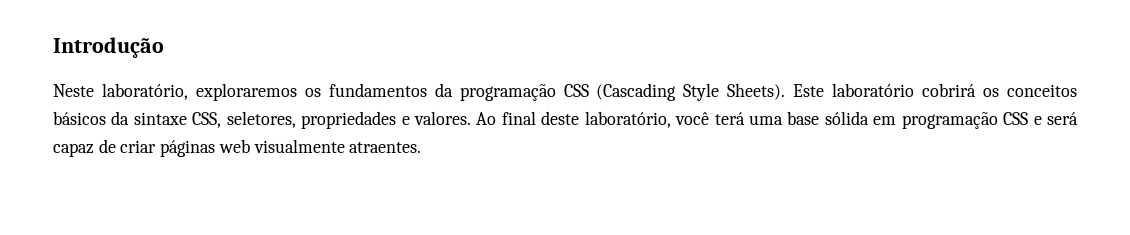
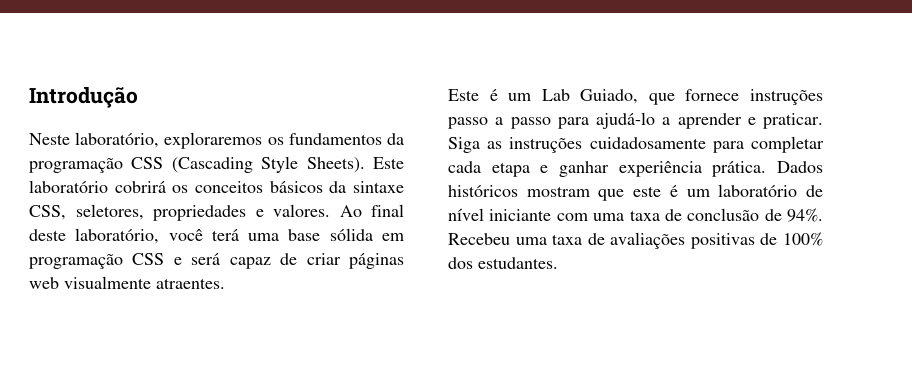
+ Este é um Lab Guiado, que fornece instruções passo a passo para ajudá-lo a aprender e praticar. Siga as instruções cuidadosamente para completar cada etapa e ganhar experiência prática. Dados históricos mostram que este é um laboratório de nível iniciante com uma taxa de conclusão de 94%. Recebeu uma taxa de avaliações positivas de 100% dos estudantes.

